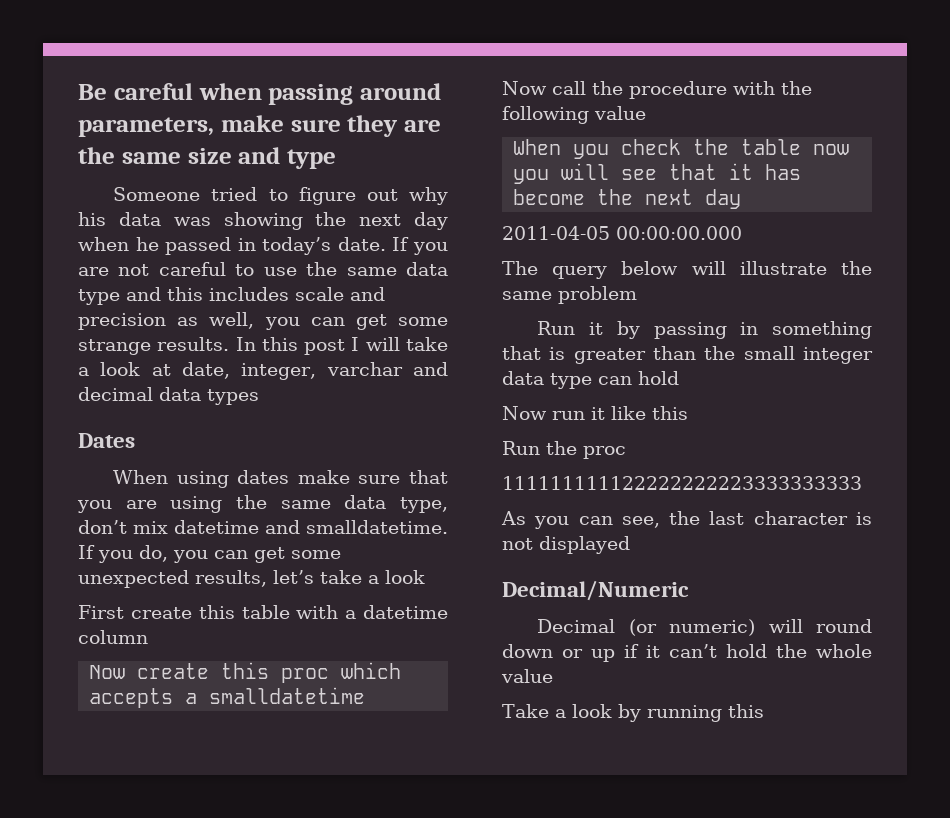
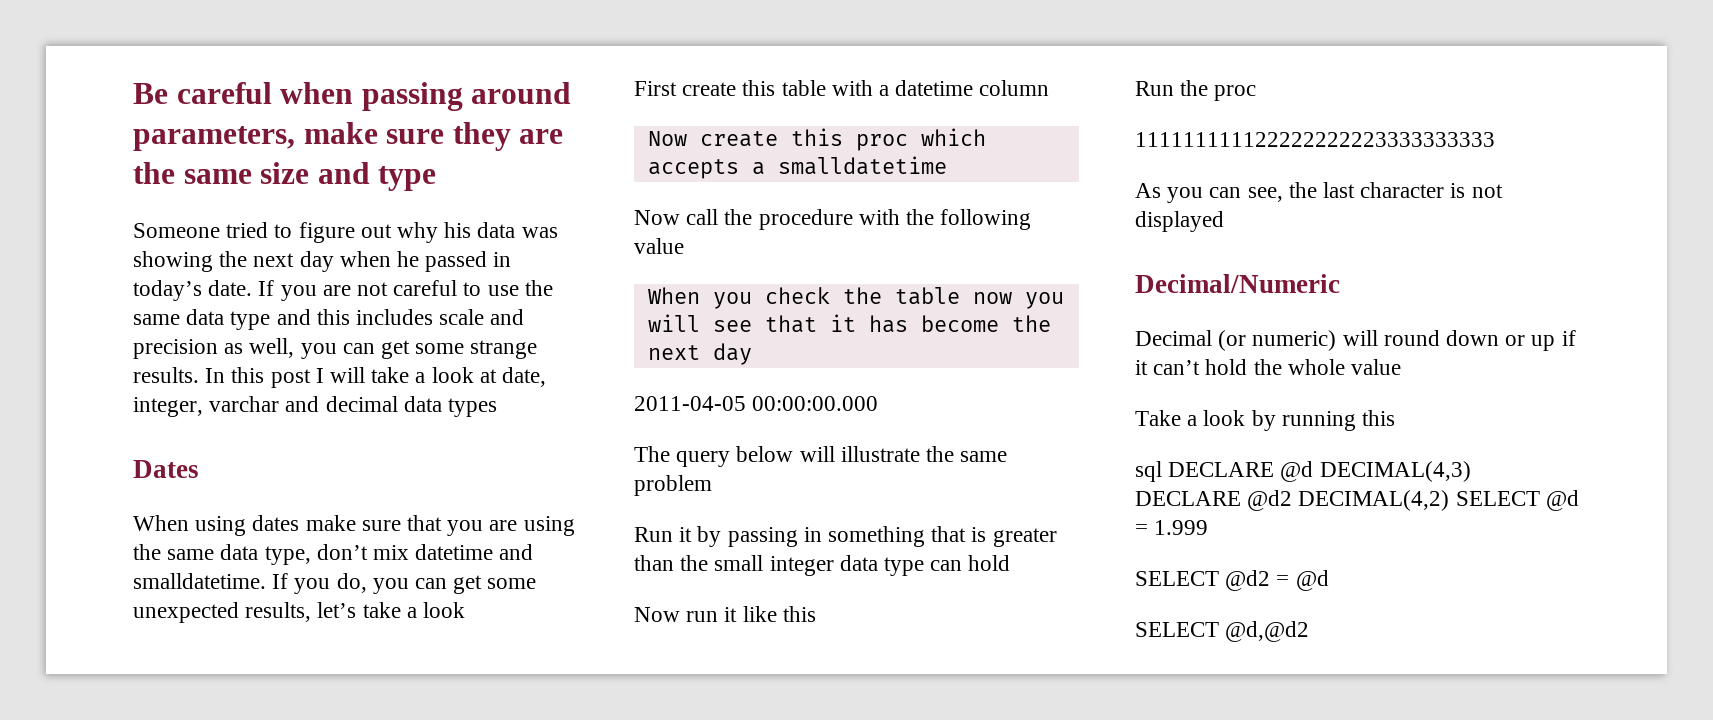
+ sql DECLARE @d DECIMAL(4,3) DECLARE @d2 DECIMAL(4,2) SELECT @d = 1.999
+ SELECT @d2 = @d
+ SELECT @d,@d2

